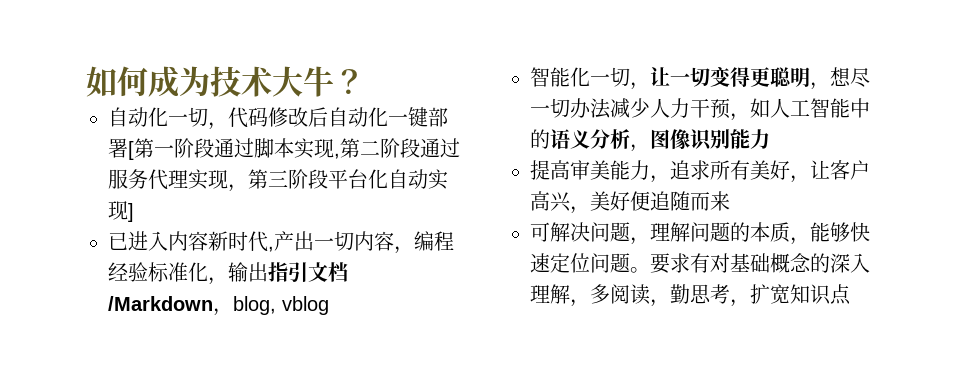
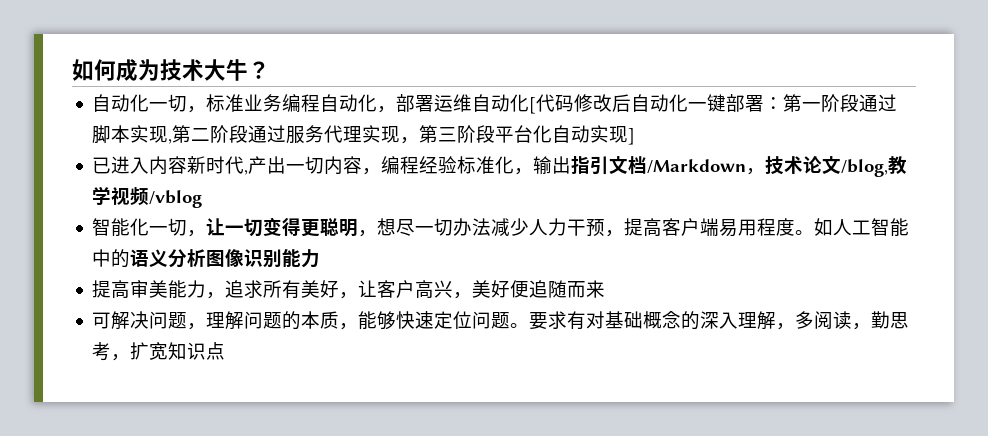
- 自动化一切，代码修改后自动化一键部署[第一阶段通过脚本实现,第二阶段通过服务代理实现，第三阶段平台化自动实现]
+ 自动化一切，标准业务编程自动化，部署运维自动化[代码修改后自动化一键部署：第一阶段通过脚本实现,第二阶段通过服务代理实现，第三阶段平台化自动实现]
- 已进入内容新时代,产出一切内容，编程经验标准化，输出指引文档/Markdown，blog, vblog
+ 已进入内容新时代,产出一切内容，编程经验标准化，输出指引文档/Markdown，技术论文/blog,教学视频/vblog
- 智能化一切，让一切变得更聪明，想尽一切办法减少人力干预，如人工智能中的语义分析，图像识别能力
+ 智能化一切，让一切变得更聪明，想尽一切办法减少人力干预，提高客户端易用程度。如人工智能中的语义分析图像识别能力

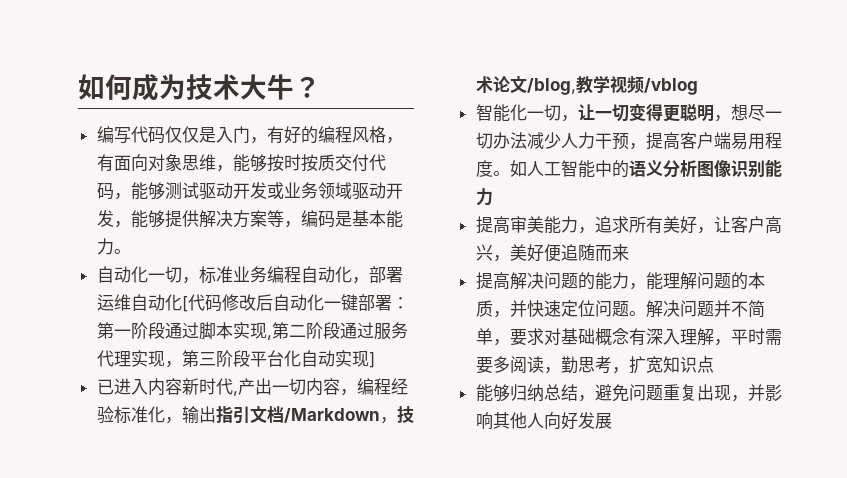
+ 编写代码仅仅是入门，有好的编程风格，有面向对象思维，能够按时按质交付代码，能够测试驱动开发或业务领域驱动开发，能够提供解决方案等，编码是基本能力。
- 可解决问题，理解问题的本质，能够快速定位问题。
+ 提高解决问题的能力，能理解问题的本质，并快速定位问题。
- 要求有对基础概念的深入理解，多阅读，勤思考，扩宽知识点
+ 解决问题并不简单，要求对基础概念有深入理解，平时需要多阅读，勤思考，扩宽知识点
+ 能够归纳总结，避免问题重复出现，并影响其他人向好发展

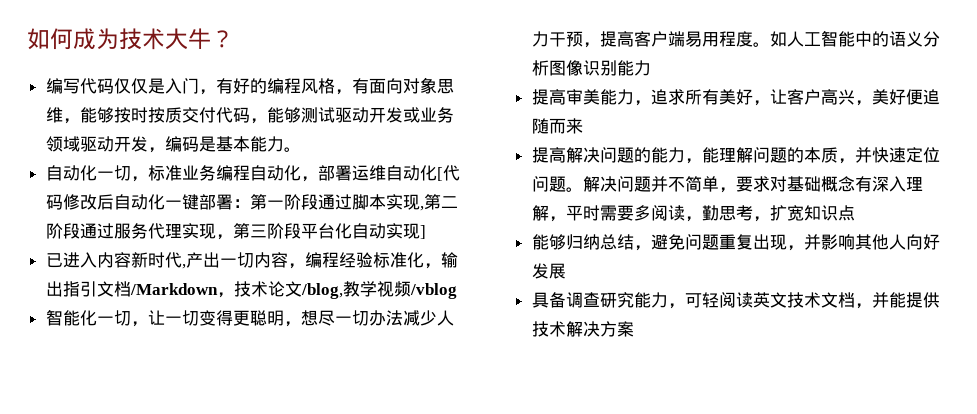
- 编写代码仅仅是入门，有好的编程风格，有面向对象思维，能够按时按质交付代码，能够测试驱动开发或业务领域驱动开发，能够提供解决方案等，编码是基本能力。
+ 编写代码仅仅是入门，有好的编程风格，有面向对象思维，能够按时按质交付代码，能够测试驱动开发或业务领域驱动开发，编码是基本能力。
+ 具备调查研究能力，可轻阅读英文技术文档，并能提供技术解决方案

